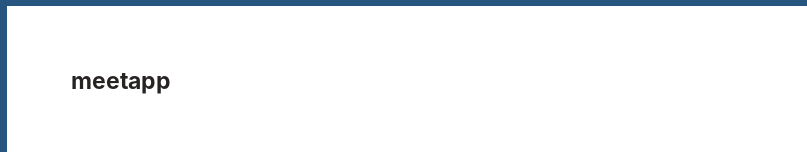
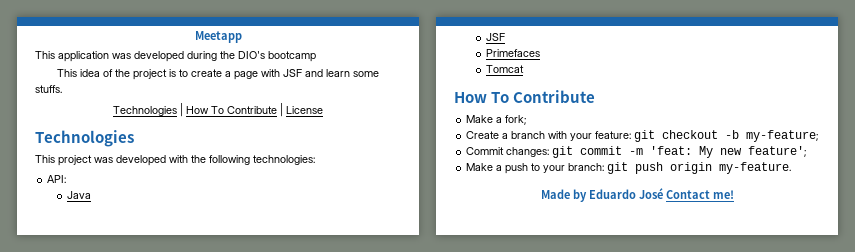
- meetapp
+ Meetapp
+ This application was developed during the DIO's bootcamp
+ This idea of the project is to create a page with JSF and learn some stuffs.
+ Technologies | How To Contribute | License
+ Technologies
+ This project was developed with the following technologies:
+ API:
+ Java
+ JSF
+ Primefaces
+ Tomcat
+ How To Contribute
+ Make a fork;
+ Create a branch with your feature: git checkout -b my-feature;
+ Commit changes: git commit -m 'feat: My new feature';
+ Make a push to your branch: git push origin my-feature.
+ Made by Eduardo José Contact me!

